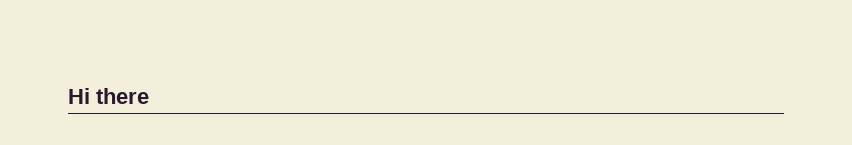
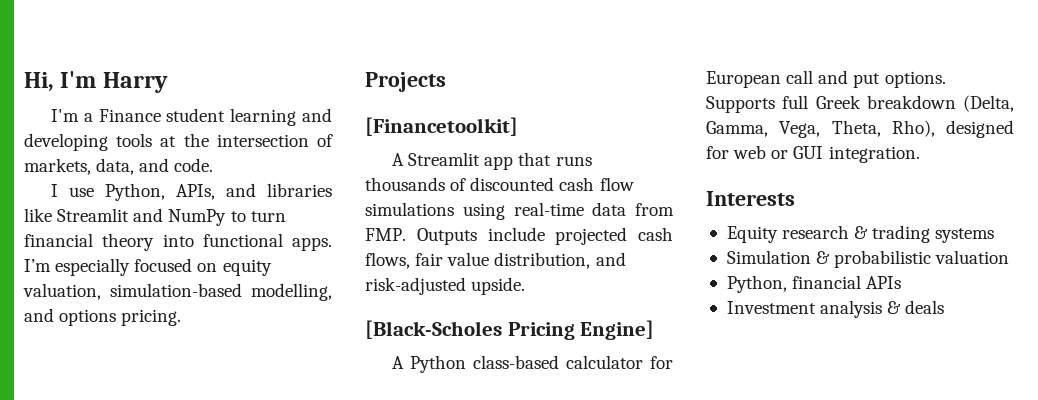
- Hi there
+ Hi, I'm Harry
+ I'm a Finance student learning and developing tools at the intersection of markets, data, and code.
+ I use Python, APIs, and libraries like Streamlit and NumPy to turn financial theory into functional apps. I’m especially focused on equity valuation, simulation-based modelling, and options pricing.
+ Projects
+ [Financetoolkit]
+ A Streamlit app that runs thousands of discounted cash flow simulations using real-time data from FMP. Outputs include projected cash flows, fair value distribution, and risk-adjusted upside.
+ [Black-Scholes Pricing Engine]
+ A Python class-based calculator for European call and put options. Supports full Greek breakdown (Delta, Gamma, Vega, Theta, Rho), designed for web or GUI integration.
+ Interests
+ Equity research & trading systems
+ Simulation & probabilistic valuation
+ Python, financial APIs
+ Investment analysis & deals

